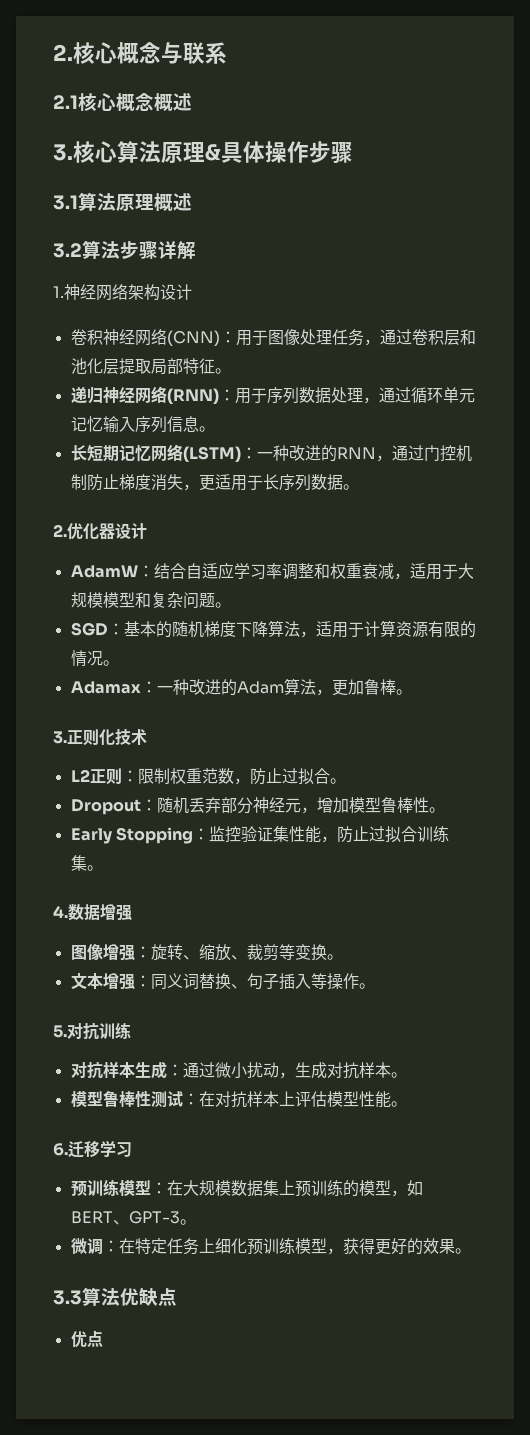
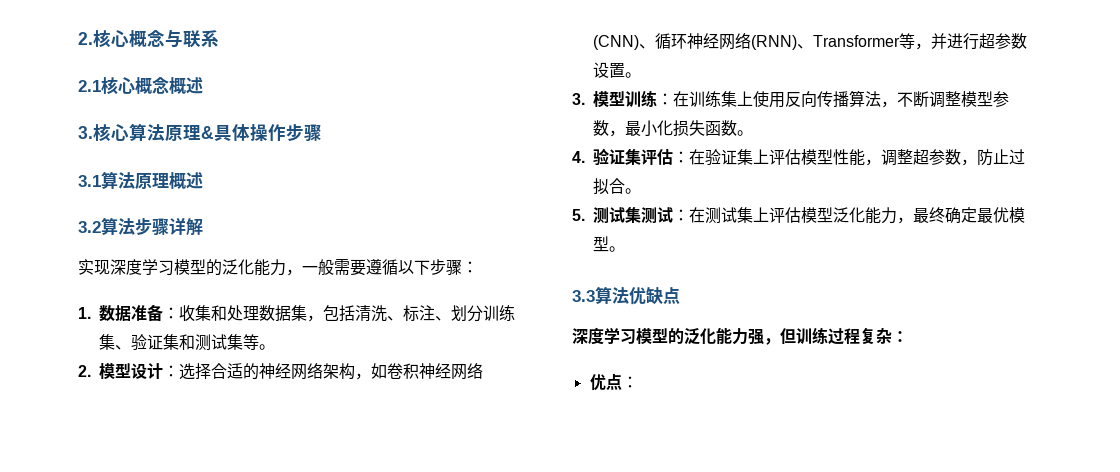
- 1.神经网络架构设计
- 卷积神经网络(CNN)：用于图像处理任务，通过卷积层和池化层提取局部特征。
- 递归神经网络(RNN)：用于序列数据处理，通过循环单元记忆输入序列信息。
- 长短期记忆网络(LSTM)：一种改进的RNN，通过门控机制防止梯度消失，更适用于长序列数据。
- 2.优化器设计
- AdamW：结合自适应学习率调整和权重衰减，适用于大规模模型和复杂问题。
- SGD：基本的随机梯度下降算法，适用于计算资源有限的情况。
- Adamax：一种改进的Adam算法，更加鲁棒。
- 3.正则化技术
- L2正则：限制权重范数，防止过拟合。
- Dropout：随机丢弃部分神经元，增加模型鲁棒性。
- Early Stopping：监控验证集性能，防止过拟合训练集。
- 4.数据增强
- 图像增强：旋转、缩放、裁剪等变换。
- 文本增强：同义词替换、句子插入等操作。
- 5.对抗训练
- 对抗样本生成：通过微小扰动，生成对抗样本。
- 模型鲁棒性测试：在对抗样本上评估模型性能。
- 6.迁移学习
- 预训练模型：在大规模数据集上预训练的模型，如BERT、GPT-3。
- 微调：在特定任务上细化预训练模型，获得更好的效果。
+ 实现深度学习模型的泛化能力，一般需要遵循以下步骤：
+ 1.数据准备：收集和处理数据集，包括清洗、标注、划分训练集、验证集和测试集等。
+ 2.模型设计：选择合适的神经网络架构，如卷积神经网络(CNN)、循环神经网络(RNN)、Transformer等，并进行超参数设置。
+ 3.模型训练：在训练集上使用反向传播算法，不断调整模型参数，最小化损失函数。
+ 4.验证集评估：在验证集上评估模型性能，调整超参数，防止过拟合。
+ 5.测试集测试：在测试集上评估模型泛化能力，最终确定最优模型。
  3.3算法优缺点
+ 深度学习模型的泛化能力强，但训练过程复杂：
- 优点
+ 优点：

